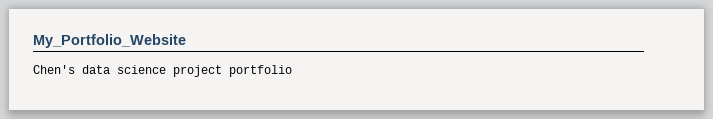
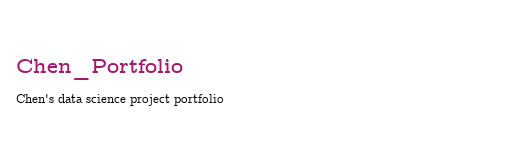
- My_Portfolio_Website
+ Chen_Portfolio

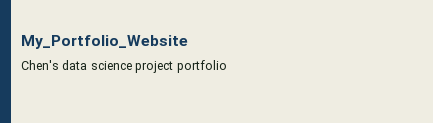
- Chen_Portfolio
+ My_Portfolio_Website

